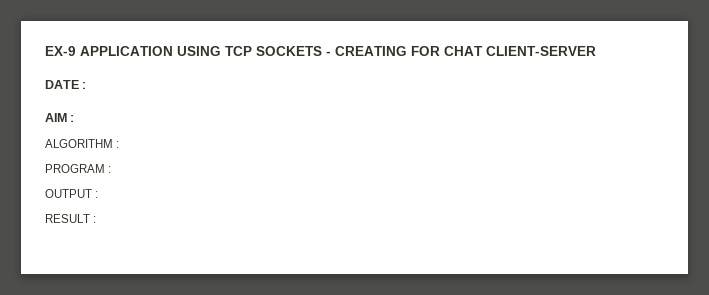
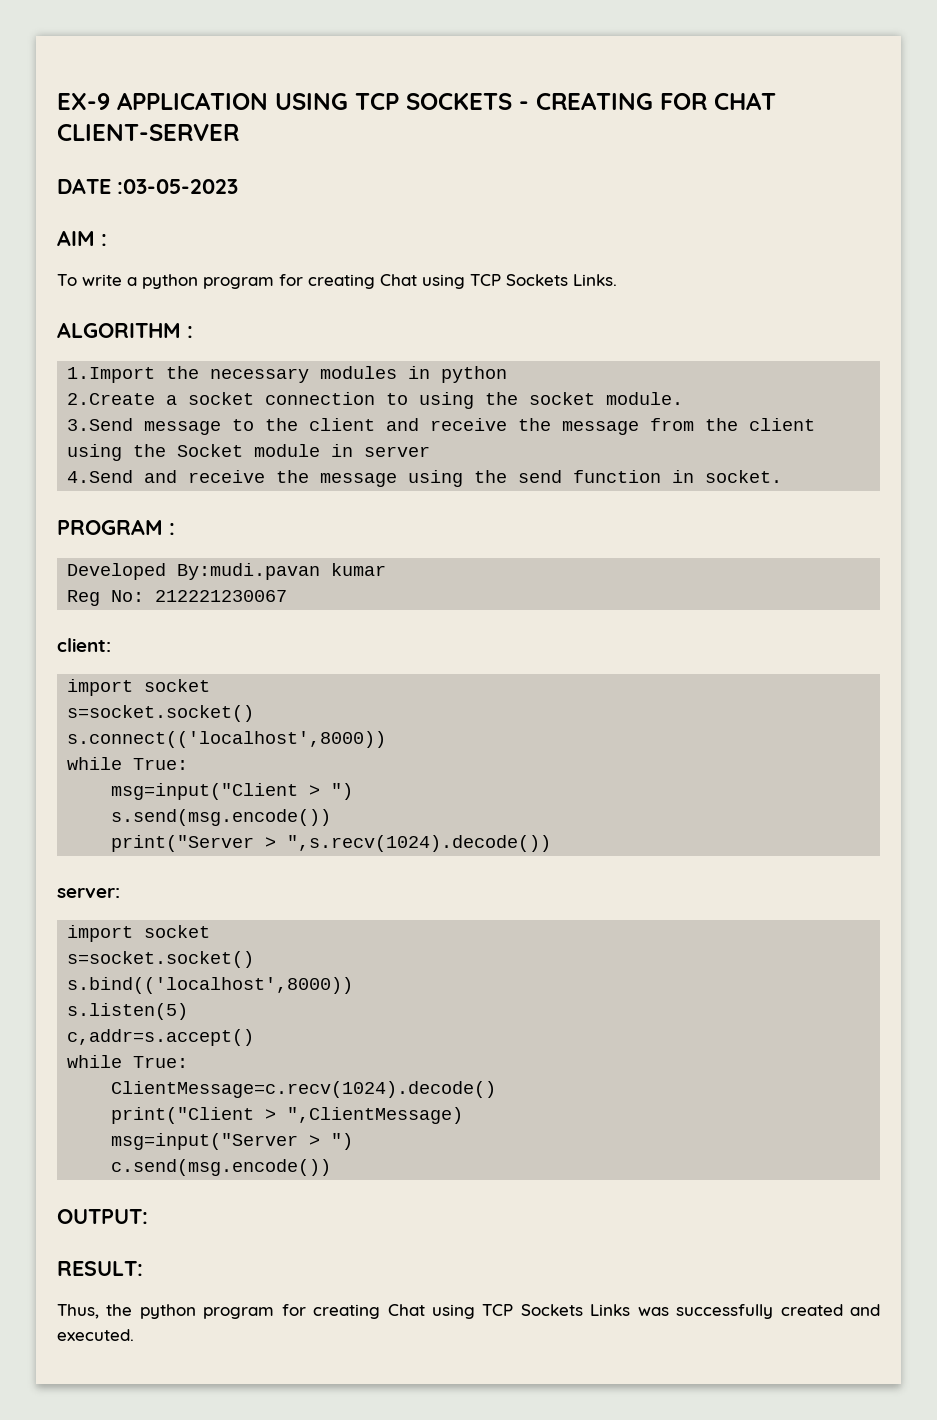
- DATE :
+ DATE :03-05-2023
+ To write a python program for creating Chat using TCP Sockets Links.
  ALGORITHM :
+ 1.Import the necessary modules in python
+ 2.Create a socket connection to using the socket module.
+ 3.Send message to the client and receive the message from the client using the Socket module in server
+ 4.Send and receive the message using the send function in socket.
  PROGRAM :
- OUTPUT :
- RESULT :
+ Developed By:mudi.pavan kumar
+ Reg No: 212221230067
+ client:
+ import socket
+ s=socket.socket()
+ s.connect(('localhost',8000))
+ while True:
+ msg=input("Client > ")
+ s.send(msg.encode())
+ print("Server > ",s.recv(1024).decode())
+ server:
+ import socket
+ s=socket.socket()
+ s.bind(('localhost',8000))
+ s.listen(5)
+ c,addr=s.accept()
+ while True:
+ ClientMessage=c.recv(1024).decode()
+ print("Client > ",ClientMessage)
+ msg=input("Server > ")
+ c.send(msg.encode())
+ OUTPUT:
+ RESULT:
+ Thus, the python program for creating Chat using TCP Sockets Links was successfully created and executed.

